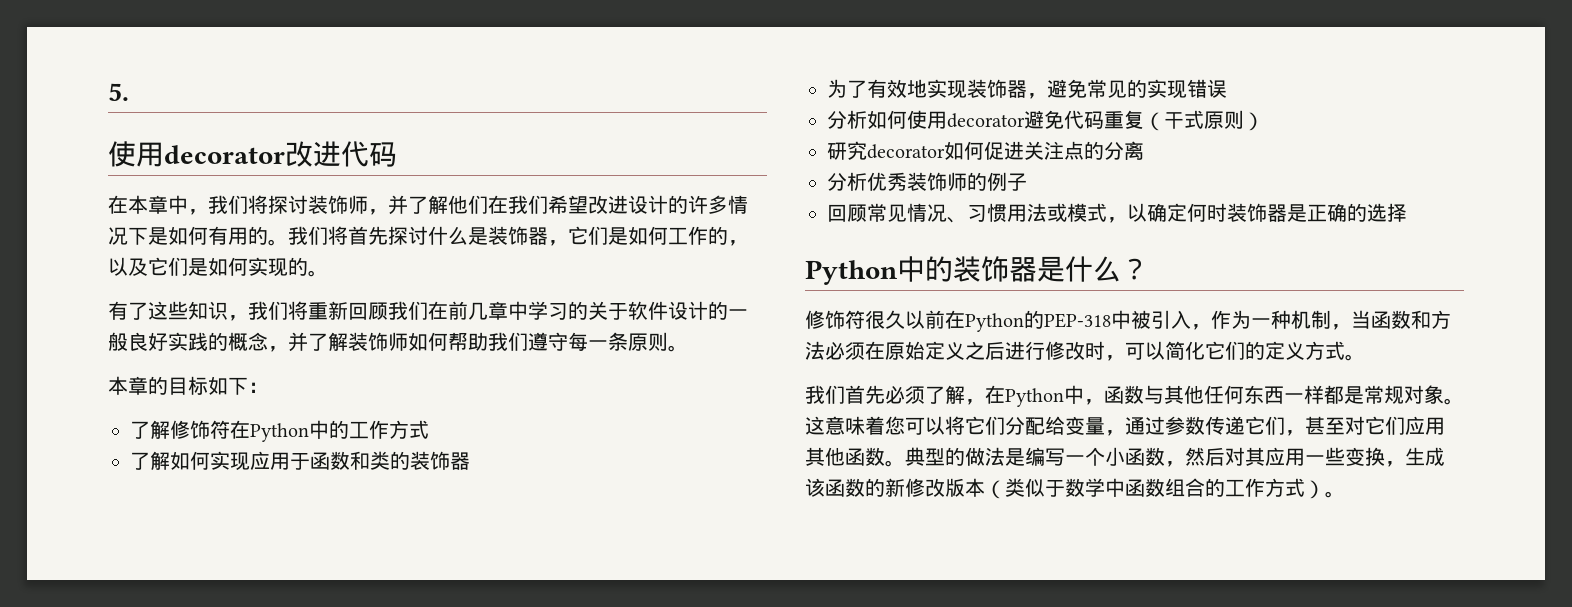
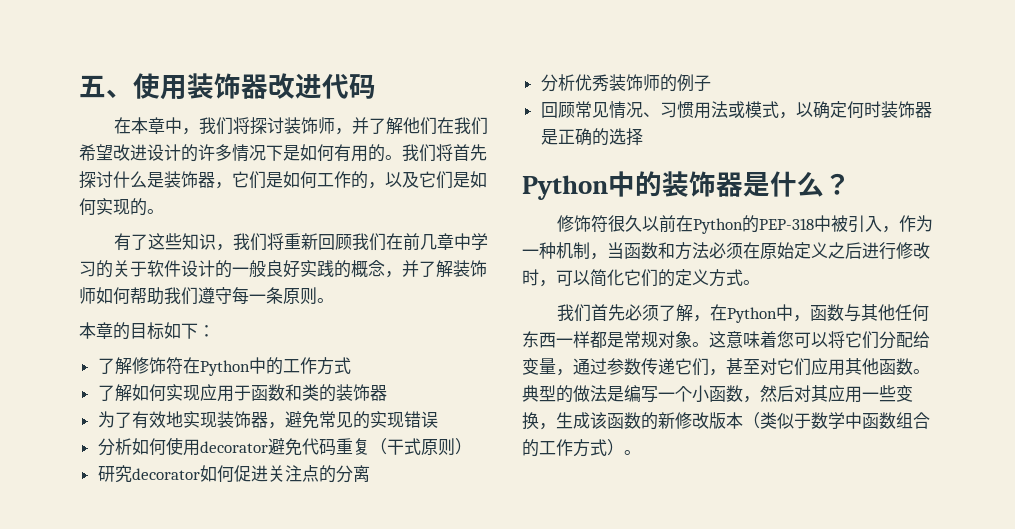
- 5.
- 使用decorator改进代码
+ 五、使用装饰器改进代码

